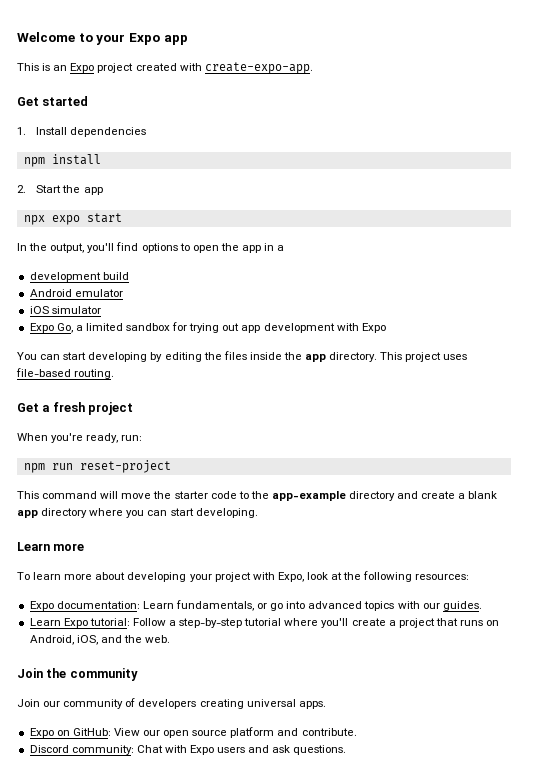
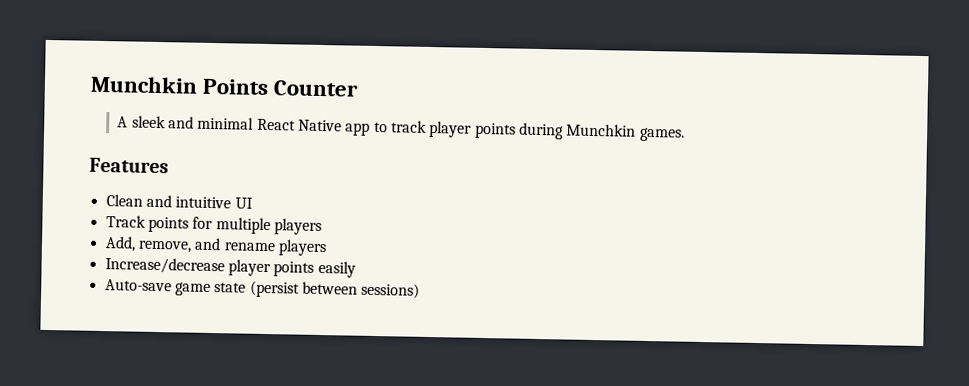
- Welcome to your Expo app
- This is an Expo project created with create-expo-app.
- Get started
- 1. Install dependencies
- npm install
- 2. Start the app
- npx expo start
- In the output, you'll find options to open the app in a
- development build
- Android emulator
- iOS simulator
- Expo Go, a limited sandbox for trying out app development with Expo
- You can start developing by editing the files inside the app directory. This project uses file-based routing.
- Get a fresh project
- When you're ready, run:
- npm run reset-project
- This command will move the starter code to the app-example directory and create a blank app directory where you can start developing.
- Learn more
- To learn more about developing your project with Expo, look at the following resources:
- Expo documentation: Learn fundamentals, or go into advanced topics with our guides.
- Learn Expo tutorial: Follow a step-by-step tutorial where you'll create a project that runs on Android, iOS, and the web.
- Join the community
- Join our community of developers creating universal apps.
- Expo on GitHub: View our open source platform and contribute.
- Discord community: Chat with Expo users and ask questions.
+ Munchkin Points Counter
+ A sleek and minimal React Native app to track player points during Munchkin games.
+ Features
+ Clean and intuitive UI
+ Track points for multiple players
+ Add, remove, and rename players
+ Increase/decrease player points easily
+ Auto-save game state (persist between sessions)

